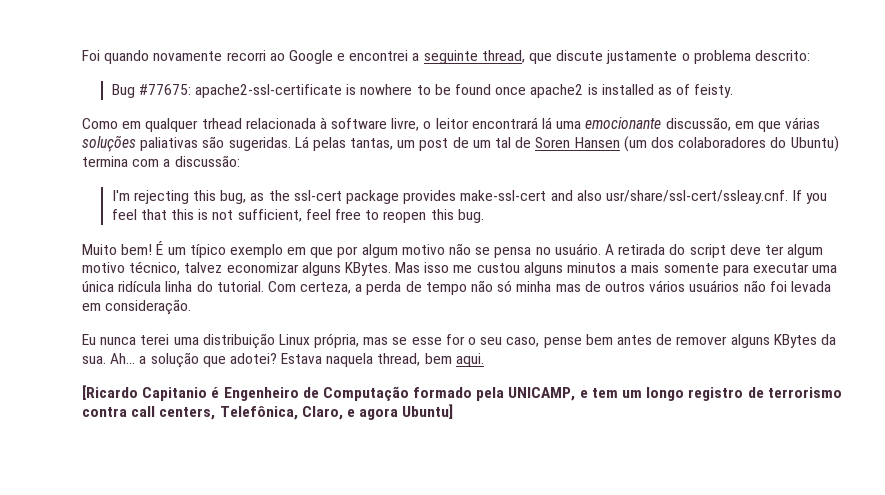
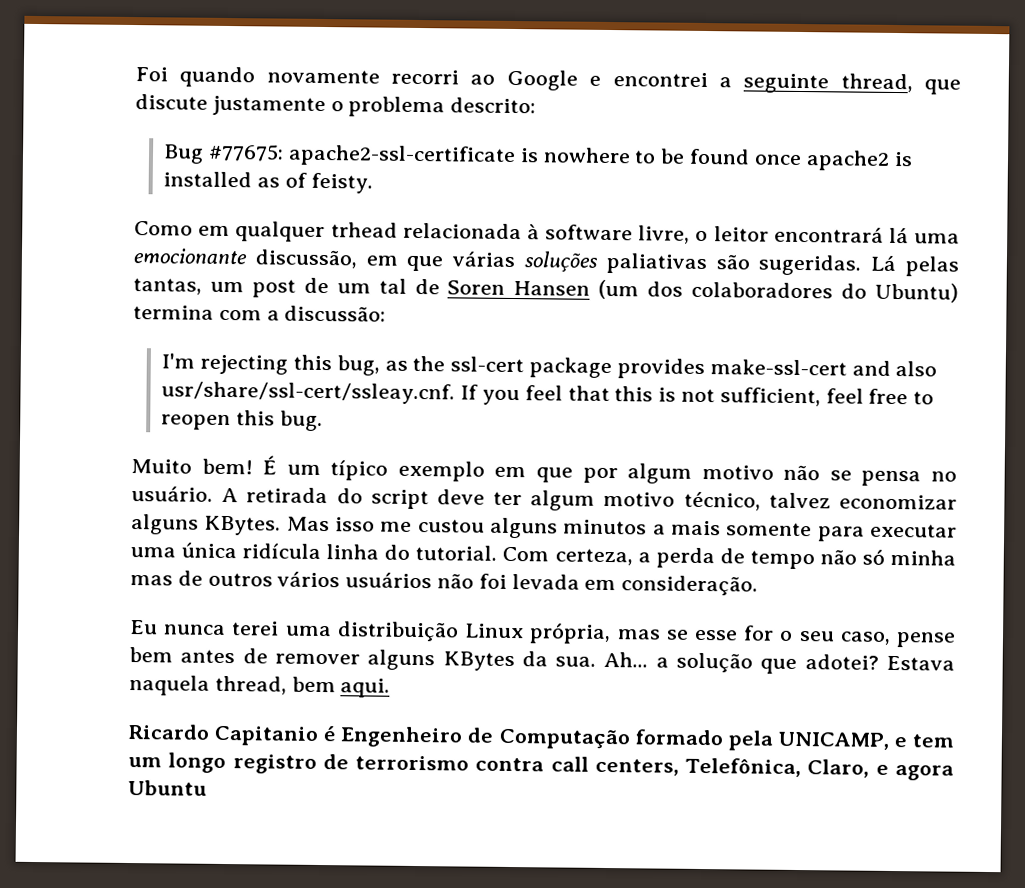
- [Ricardo Capitanio é Engenheiro de Computação formado pela UNICAMP, e tem um longo registro de terrorismo contra call centers, Telefônica, Claro, e agora Ubuntu]
+ Ricardo Capitanio é Engenheiro de Computação formado pela UNICAMP, e tem um longo registro de terrorismo contra call centers, Telefônica, Claro, e agora Ubuntu

